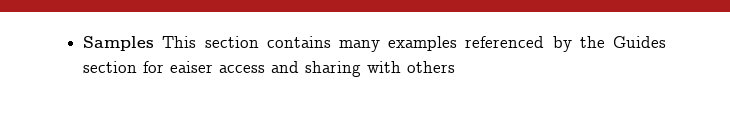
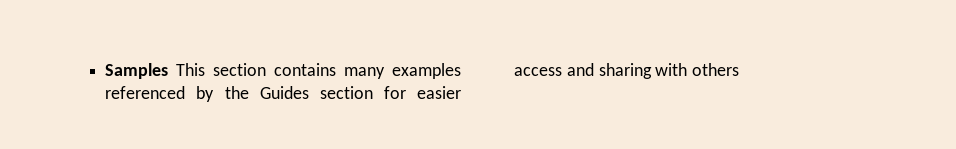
- Samples This section contains many examples referenced by the Guides section for eaiser access and sharing with others
+ Samples This section contains many examples referenced by the Guides section for easier access and sharing with others

